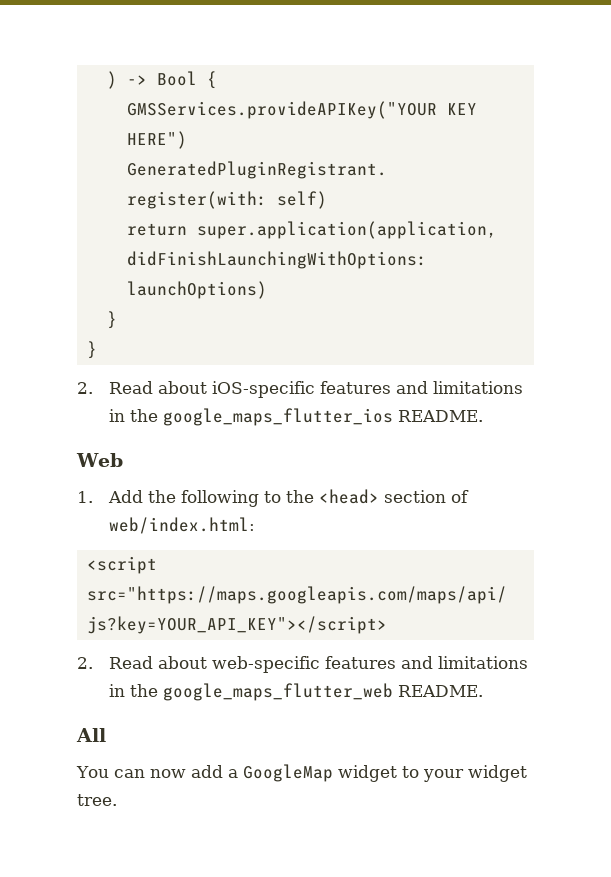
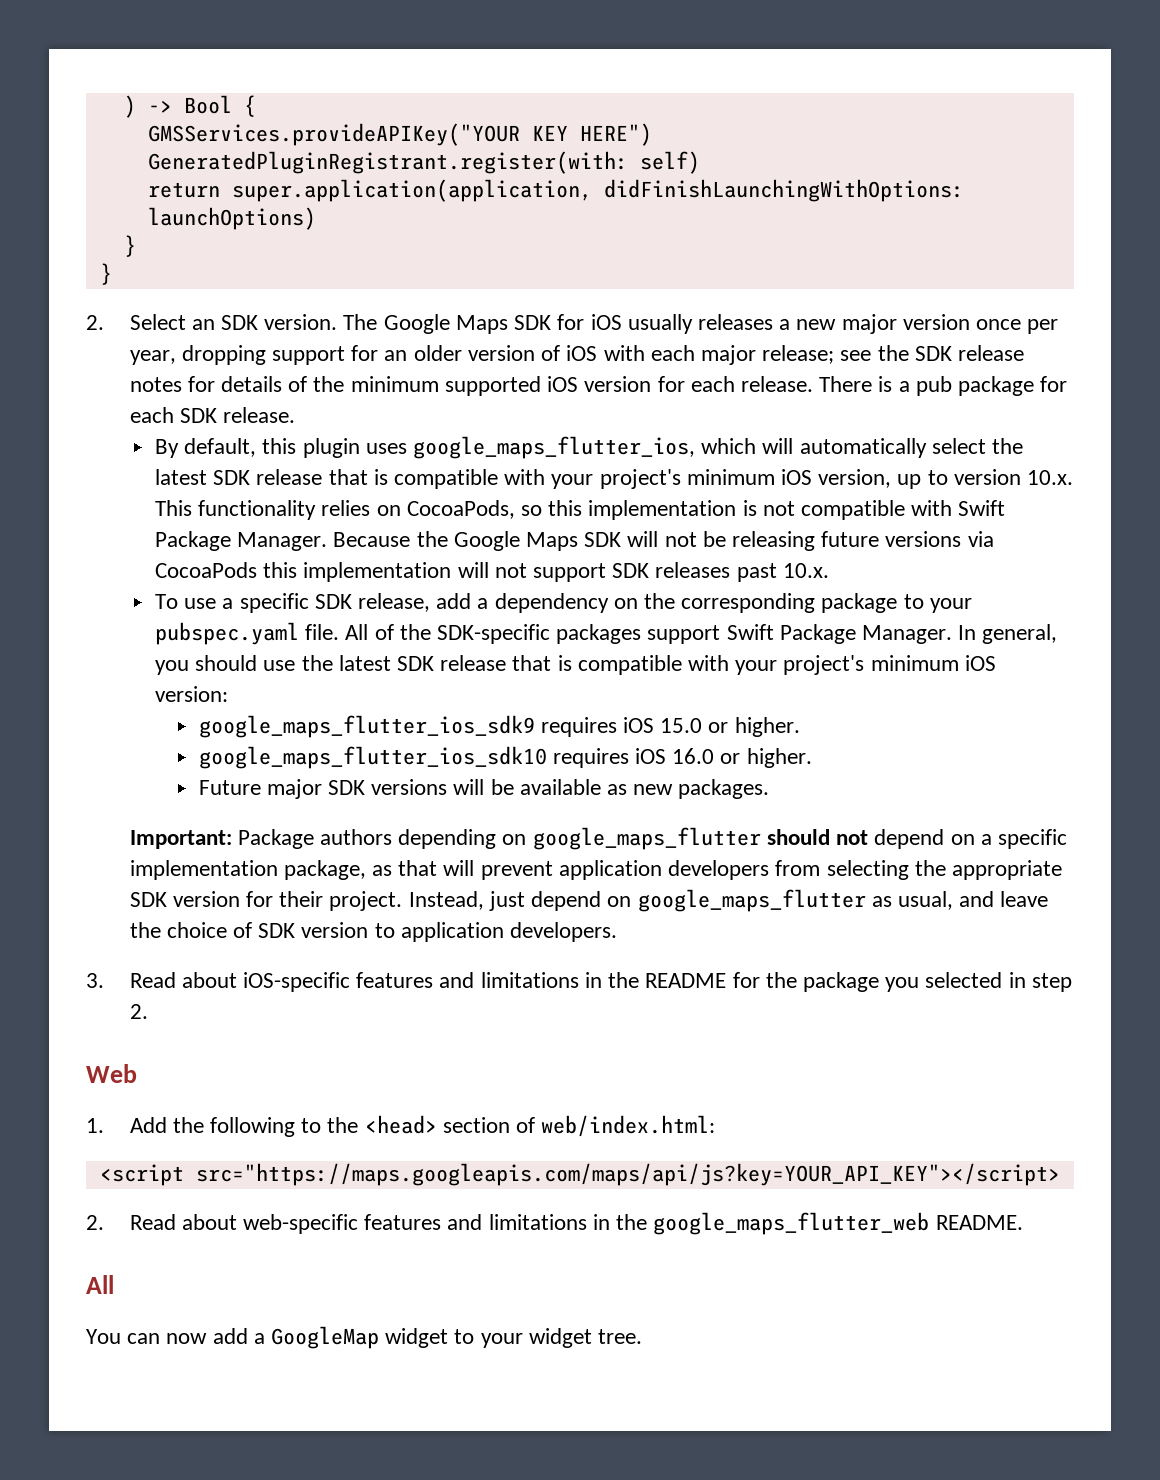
- 2. Read about iOS-specific features and limitations in the google_maps_flutter_ios README.
+ 2. Select an SDK version. The Google Maps SDK for iOS usually releases a new major version once per year, dropping support for an older version of iOS with each major release; see the SDK release notes for details of the minimum supported iOS version for each release. There is a pub package for each SDK release.
+ By default, this plugin uses google_maps_flutter_ios, which will automatically select the latest SDK release that is compatible with your project's minimum iOS version, up to version 10.x. This functionality relies on CocoaPods, so this implementation is not compatible with Swift Package Manager. Because the Google Maps SDK will not be releasing future versions via CocoaPods this implementation will not support SDK releases past 10.x.
+ To use a specific SDK release, add a dependency on the corresponding package to your pubspec.yaml file. All of the SDK-specific packages support Swift Package Manager. In general, you should use the latest SDK release that is compatible with your project's minimum iOS version:
+ google_maps_flutter_ios_sdk9 requires iOS 15.0 or higher.
+ google_maps_flutter_ios_sdk10 requires iOS 16.0 or higher.
+ Future major SDK versions will be available as new packages.
+ Important: Package authors depending on google_maps_flutter should not depend on a specific implementation package, as that will prevent application developers from selecting the appropriate SDK version for their project. Instead, just depend on google_maps_flutter as usual, and leave the choice of SDK version to application developers.
+ 3. Read about iOS-specific features and limitations in the README for the package you selected in step 2.

